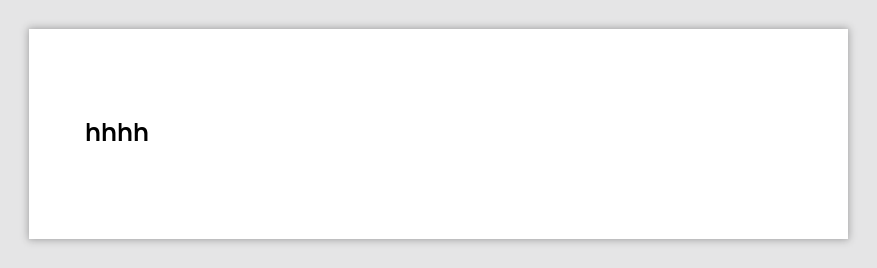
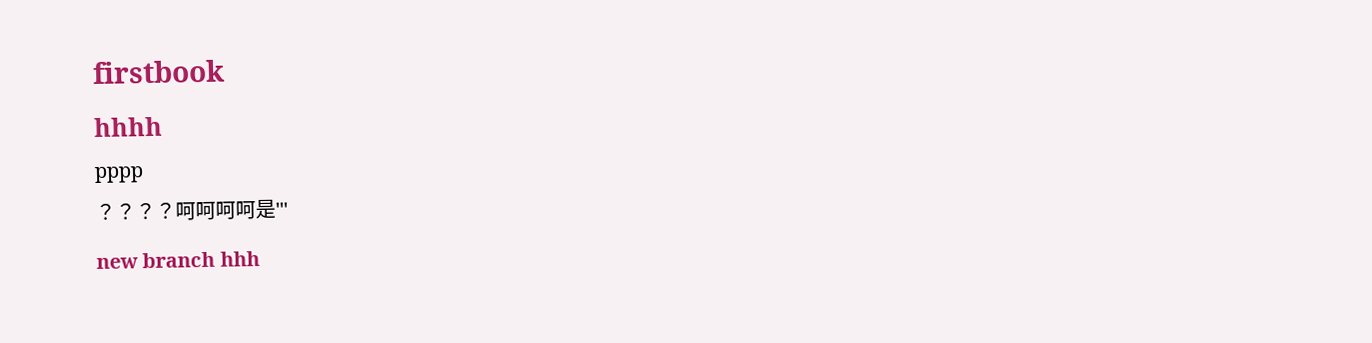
+ firstbook
+ pppp
+ ？？？？呵呵呵呵是'''
+ new branch hhh

